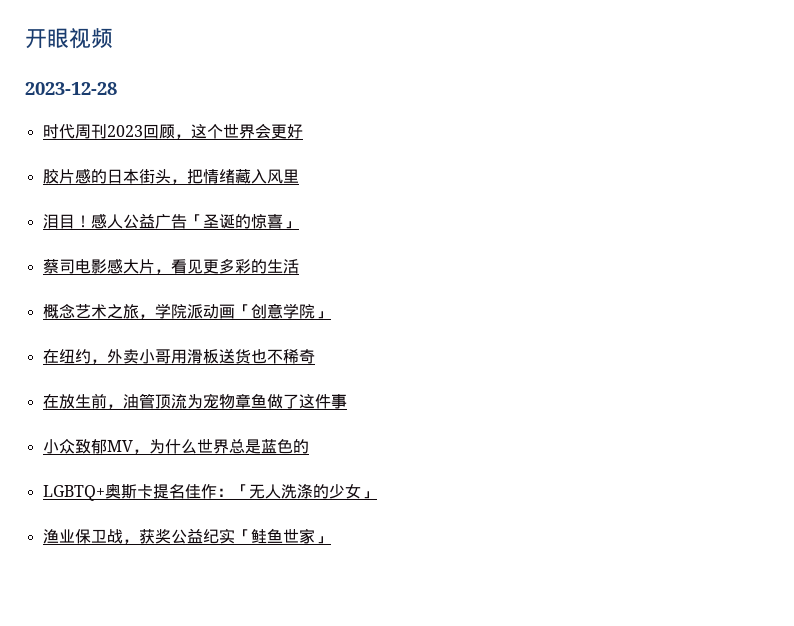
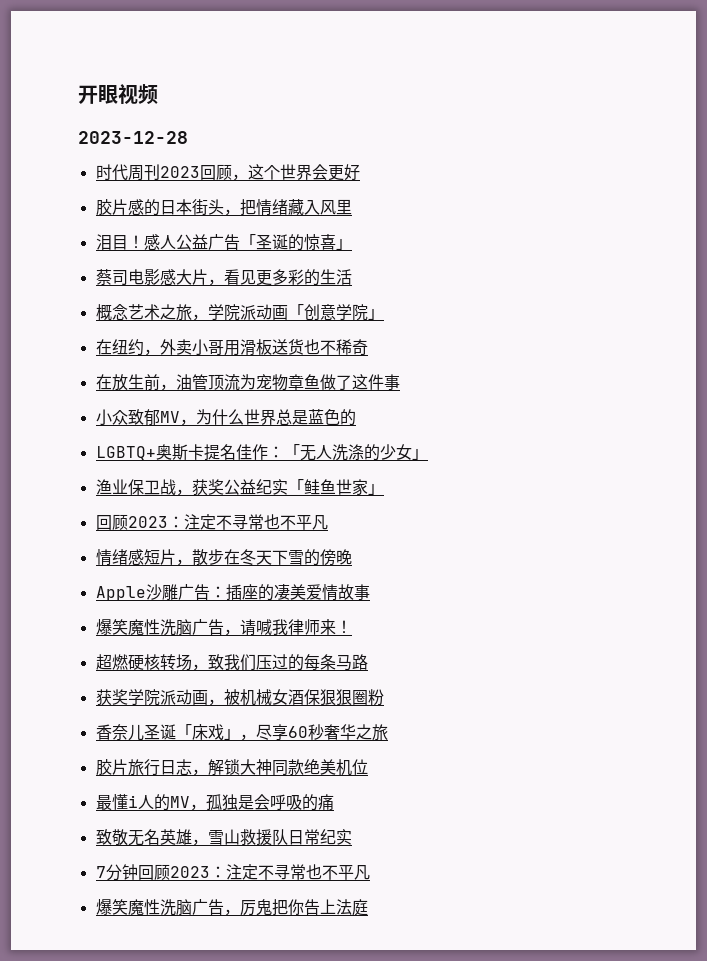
  渔业保卫战，获奖公益纪实「鲑鱼世家」
+ 回顾2023：注定不寻常也不平凡
+ 情绪感短片，散步在冬天下雪的傍晚
+ Apple沙雕广告：插座的凄美爱情故事
+ 爆笑魔性洗脑广告，请喊我律师来！
+ 超燃硬核转场，致我们压过的每条马路
+ 获奖学院派动画，被机械女酒保狠狠圈粉
+ 香奈儿圣诞「床戏」，尽享60秒奢华之旅
+ 胶片旅行日志，解锁大神同款绝美机位
+ 最懂i人的MV，孤独是会呼吸的痛
+ 致敬无名英雄，雪山救援队日常纪实
+ 7分钟回顾2023：注定不寻常也不平凡
+ 爆笑魔性洗脑广告，厉鬼把你告上法庭

